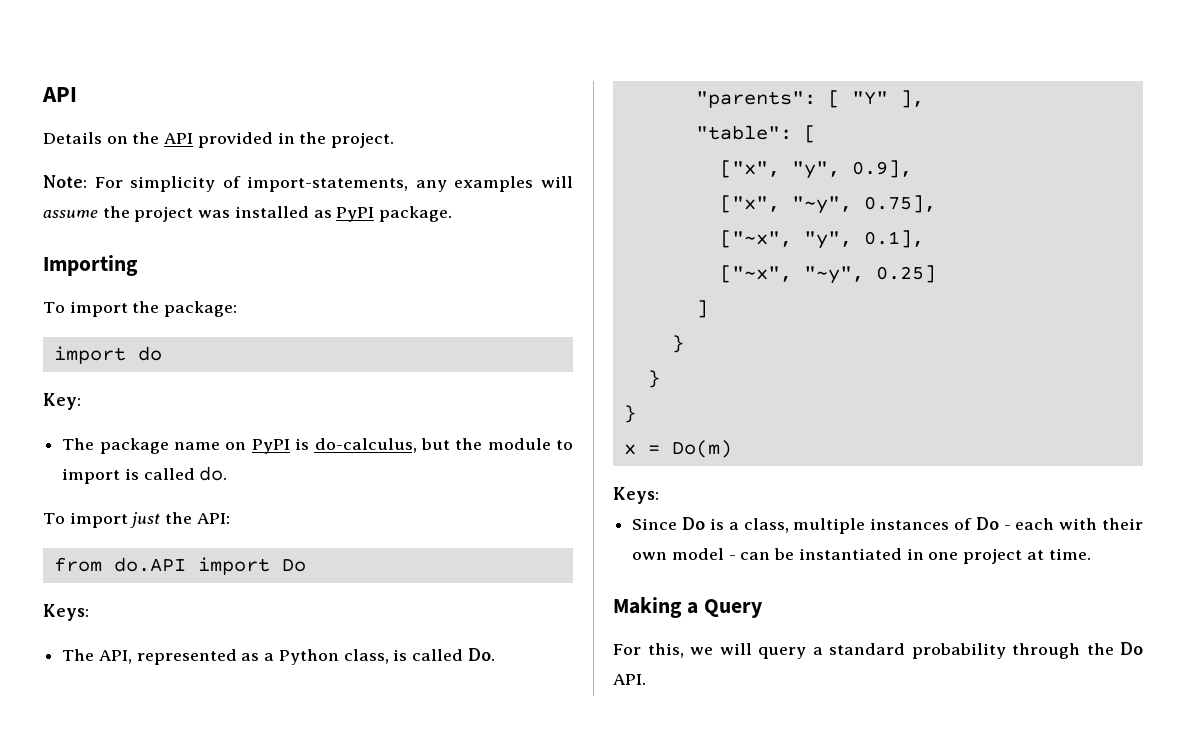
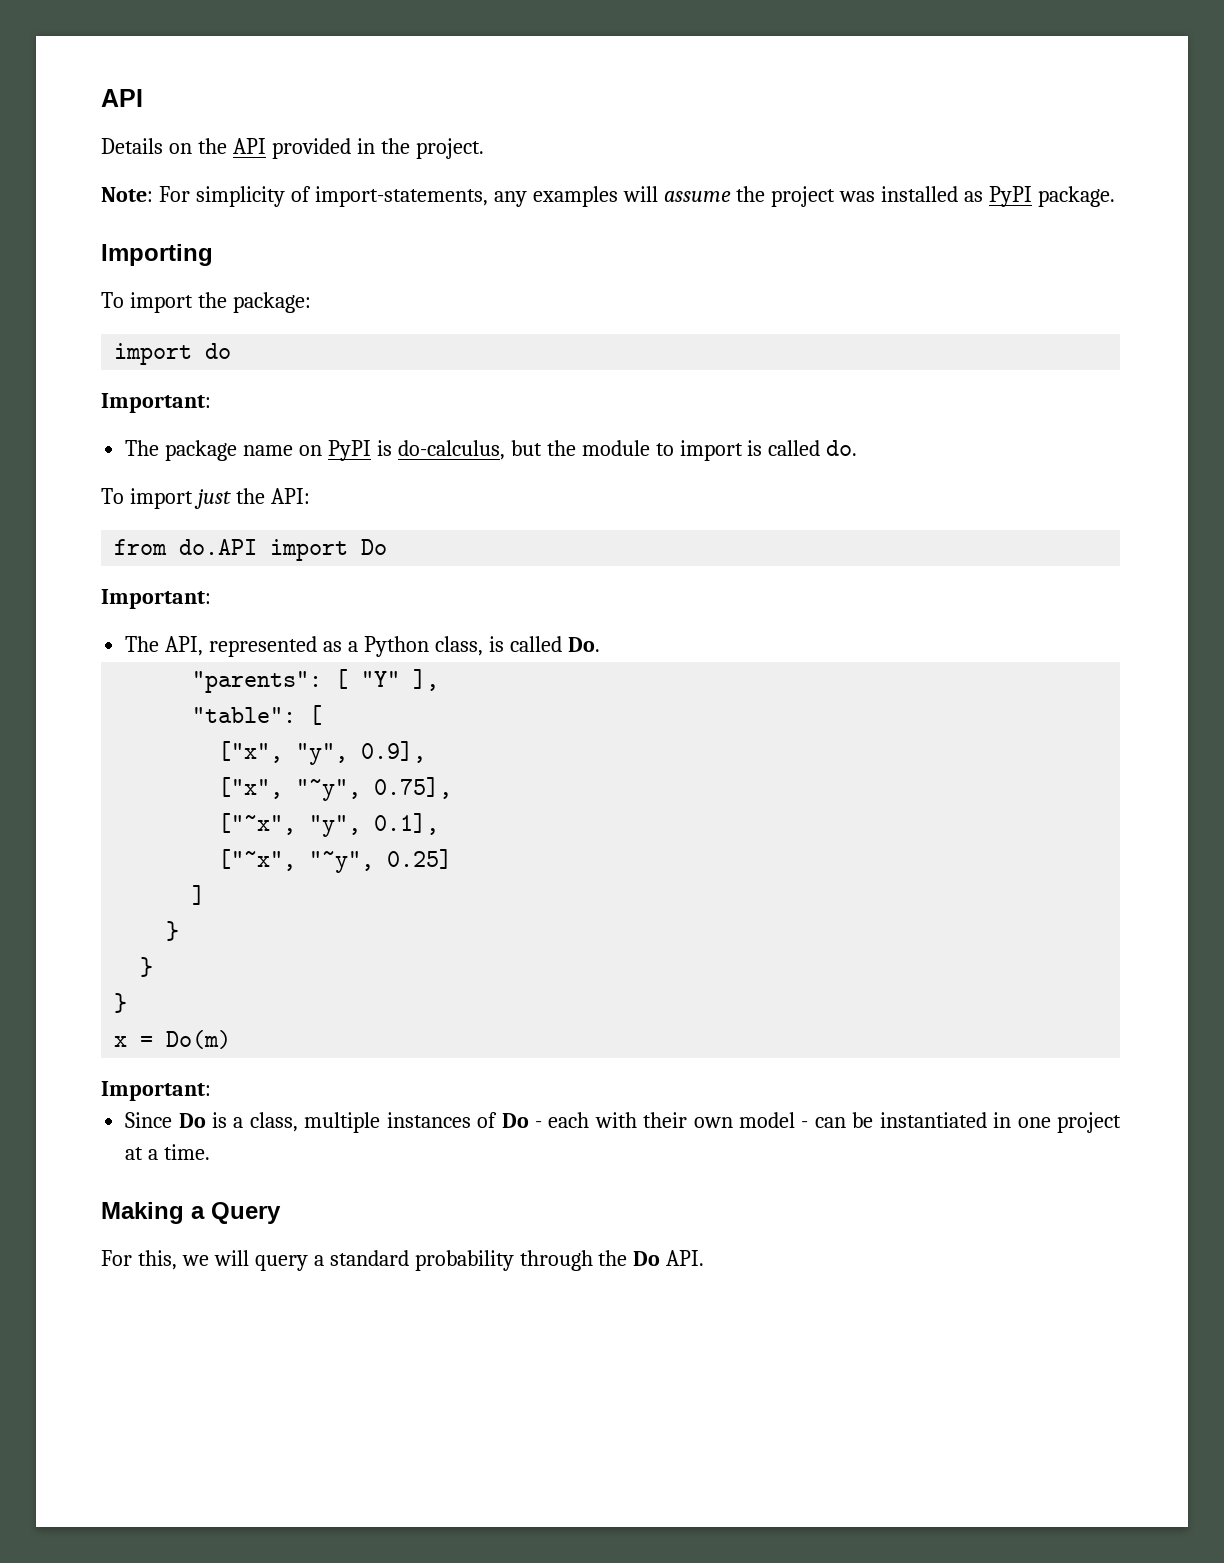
  import do
- Key:
+ Important:
  from do.API import Do
- Keys:
+ Important:
  x = Do(m)
- Keys:
+ Important:
- Since Do is a class, multiple instances of Do - each with their own model - can be instantiated in one project at time.
+ Since Do is a class, multiple instances of Do - each with their own model - can be instantiated in one project at a time.

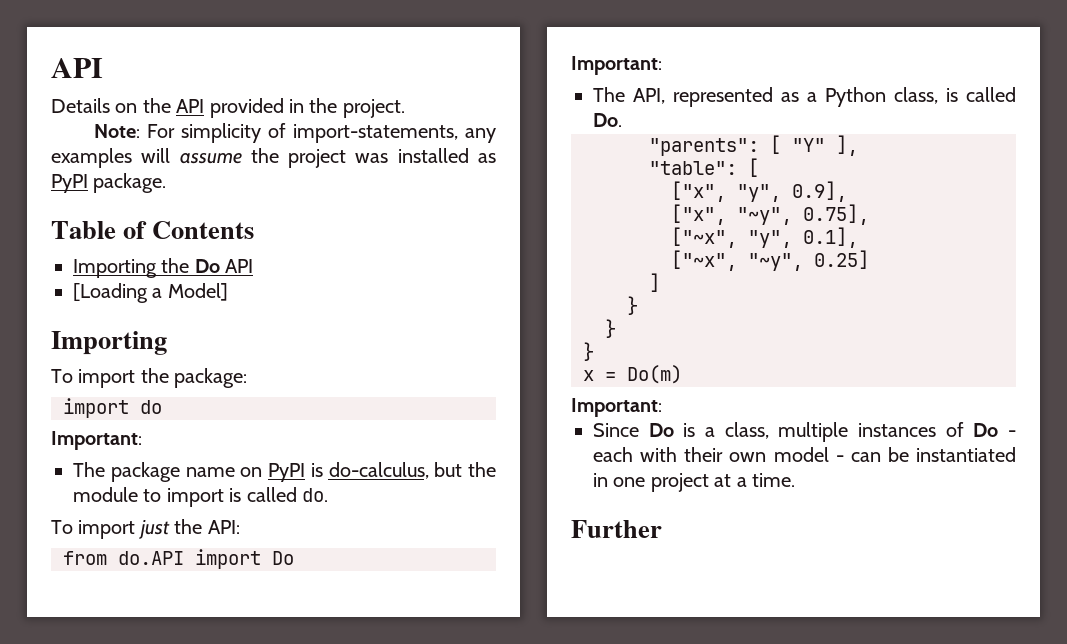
+ Table of Contents
+ Importing the Do API
+ [Loading a Model]
- Making a Query
- For this, we will query a standard probability through the Do API.
+ Further

